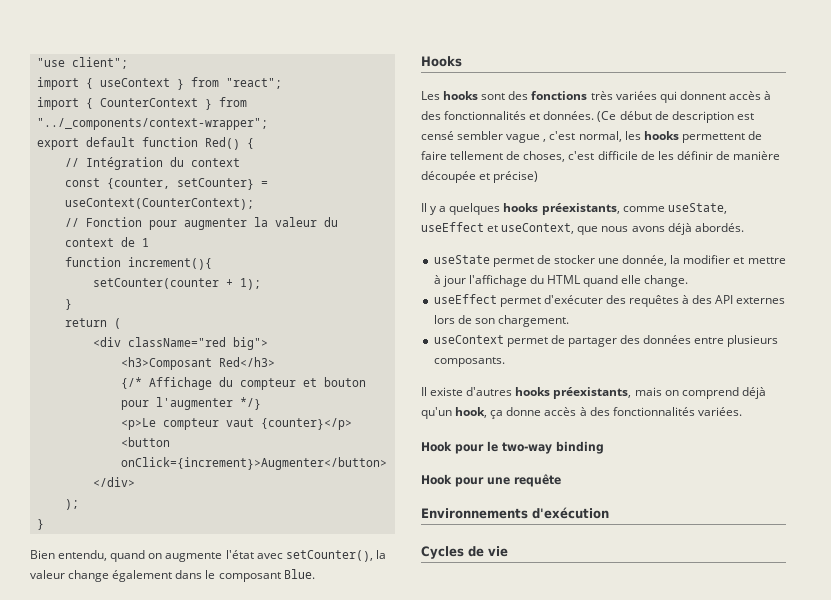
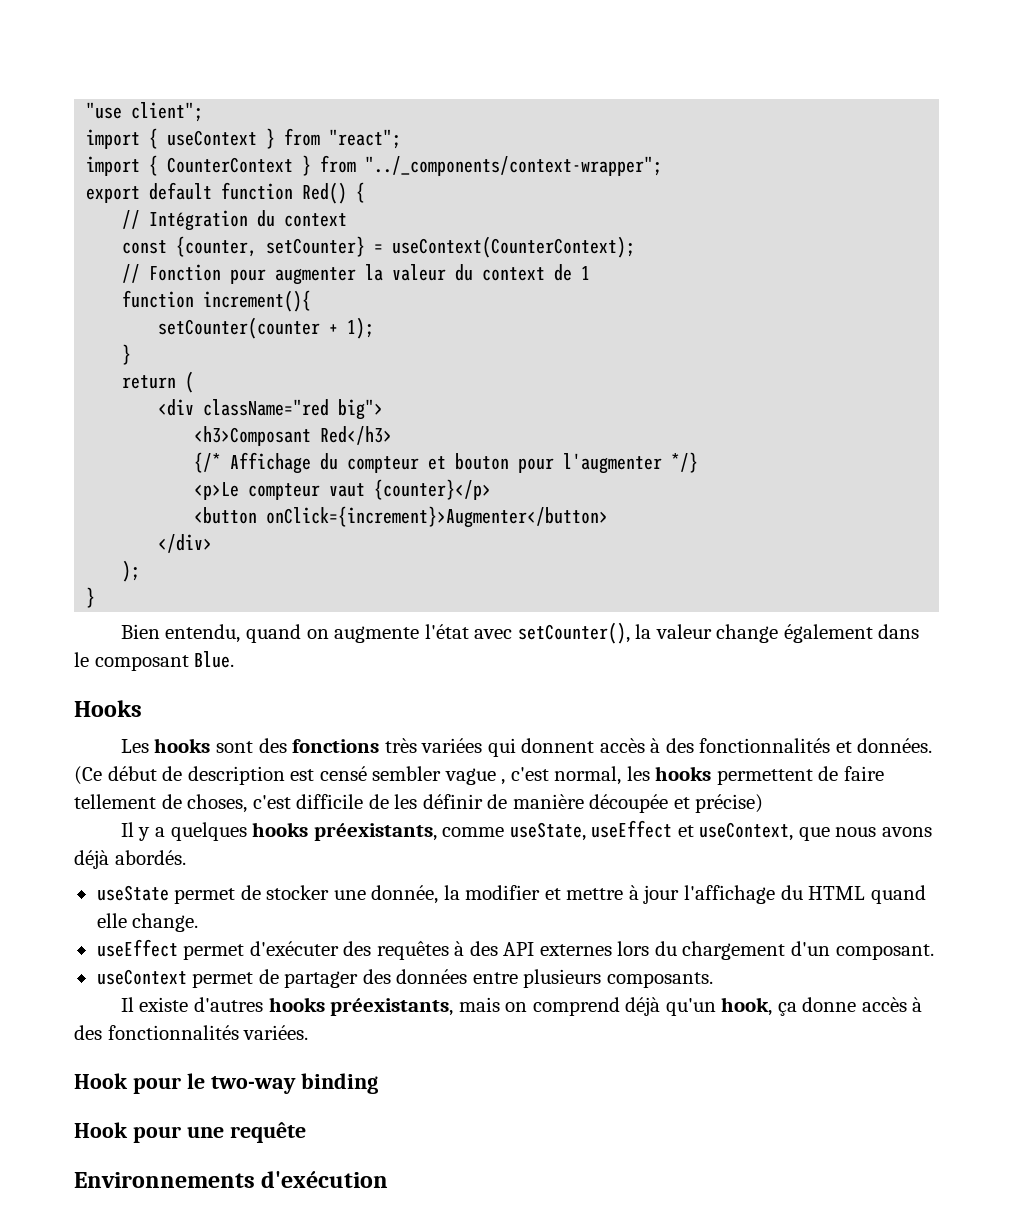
- useEffect permet d'exécuter des requêtes à des API externes lors de son chargement.
+ useEffect permet d'exécuter des requêtes à des API externes lors du chargement d'un composant.
- Cycles de vie

